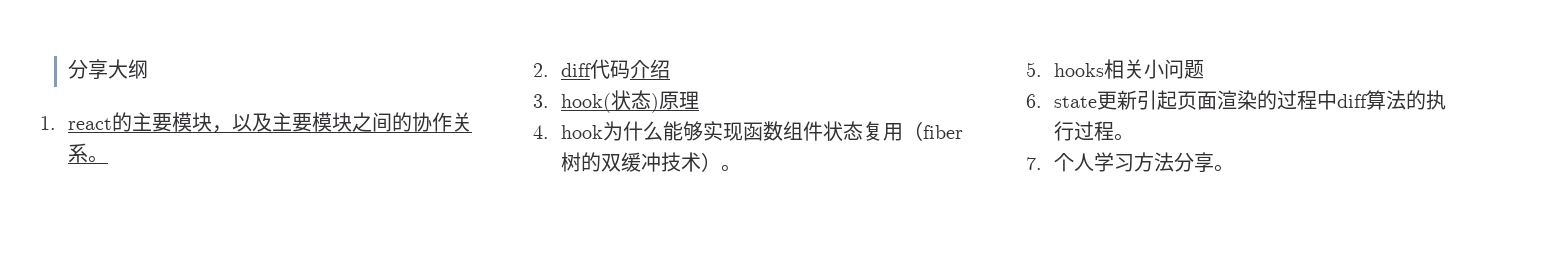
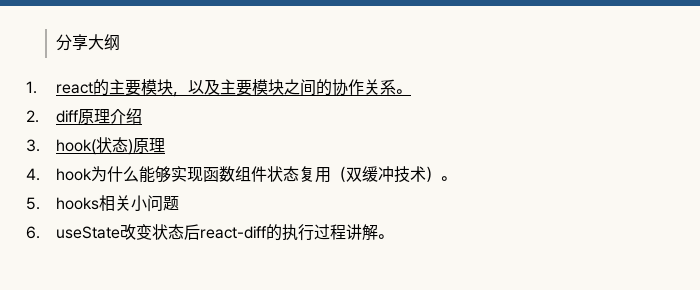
- 2. diff代码介绍
+ 2. diff原理介绍
- 4. hook为什么能够实现函数组件状态复用（fiber树的双缓冲技术）。
+ 4. hook为什么能够实现函数组件状态复用（双缓冲技术）。
- 6. state更新引起页面渲染的过程中diff算法的执行过程。
- 7.个人学习方法分享。
+ 6. useState改变状态后react-diff的执行过程讲解。

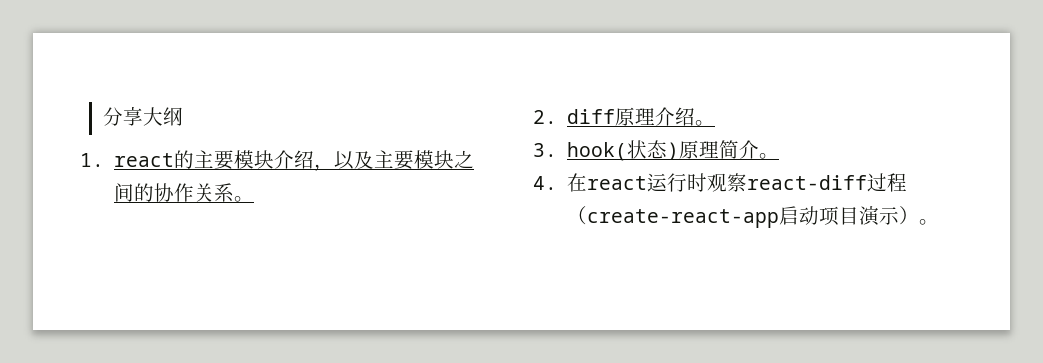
- 1. react的主要模块，以及主要模块之间的协作关系。
+ 1. react的主要模块介绍，以及主要模块之间的协作关系。
- 2. diff原理介绍
+ 2. diff原理介绍。
- 3. hook(状态)原理
- 4. hook为什么能够实现函数组件状态复用（双缓冲技术）。
- 5. hooks相关小问题
- 6. useState改变状态后react-diff的执行过程讲解。
+ 3. hook(状态)原理简介。
+ 4.在react运行时观察react-diff过程（create-react-app启动项目演示）。

